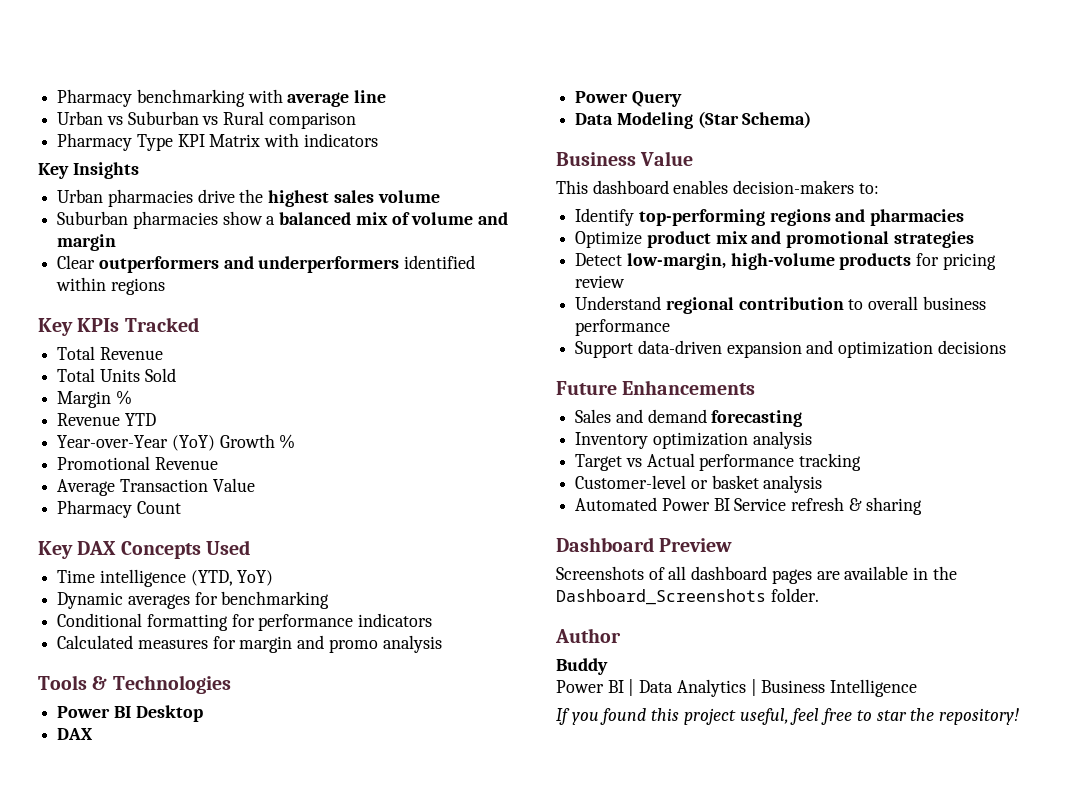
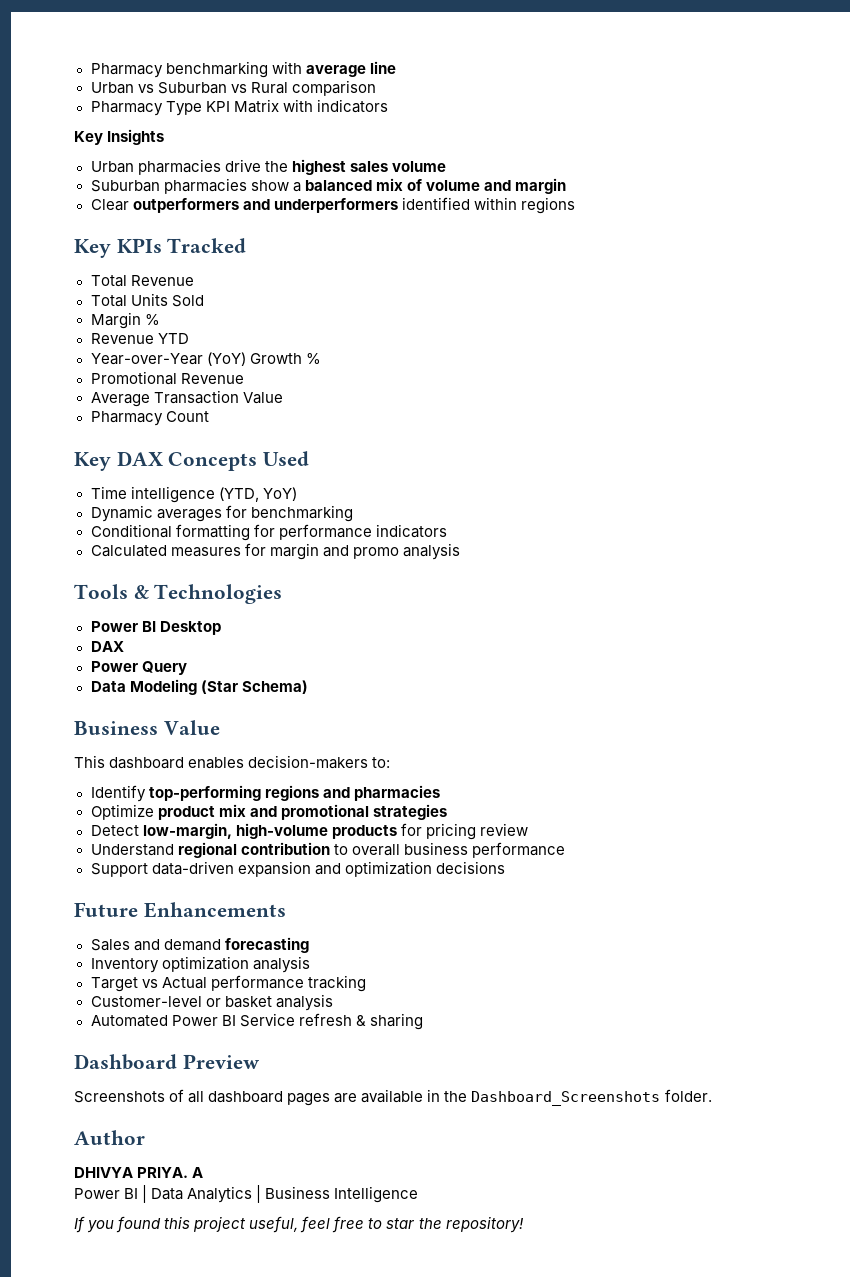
- Buddy
+ DHIVYA PRIYA. A

